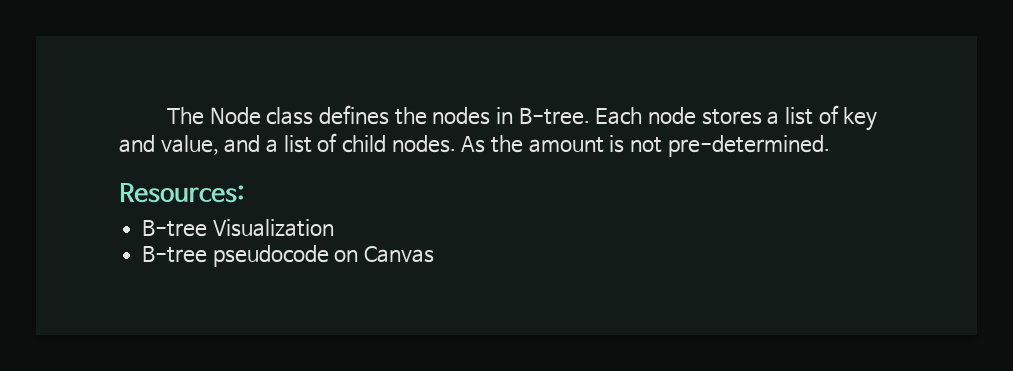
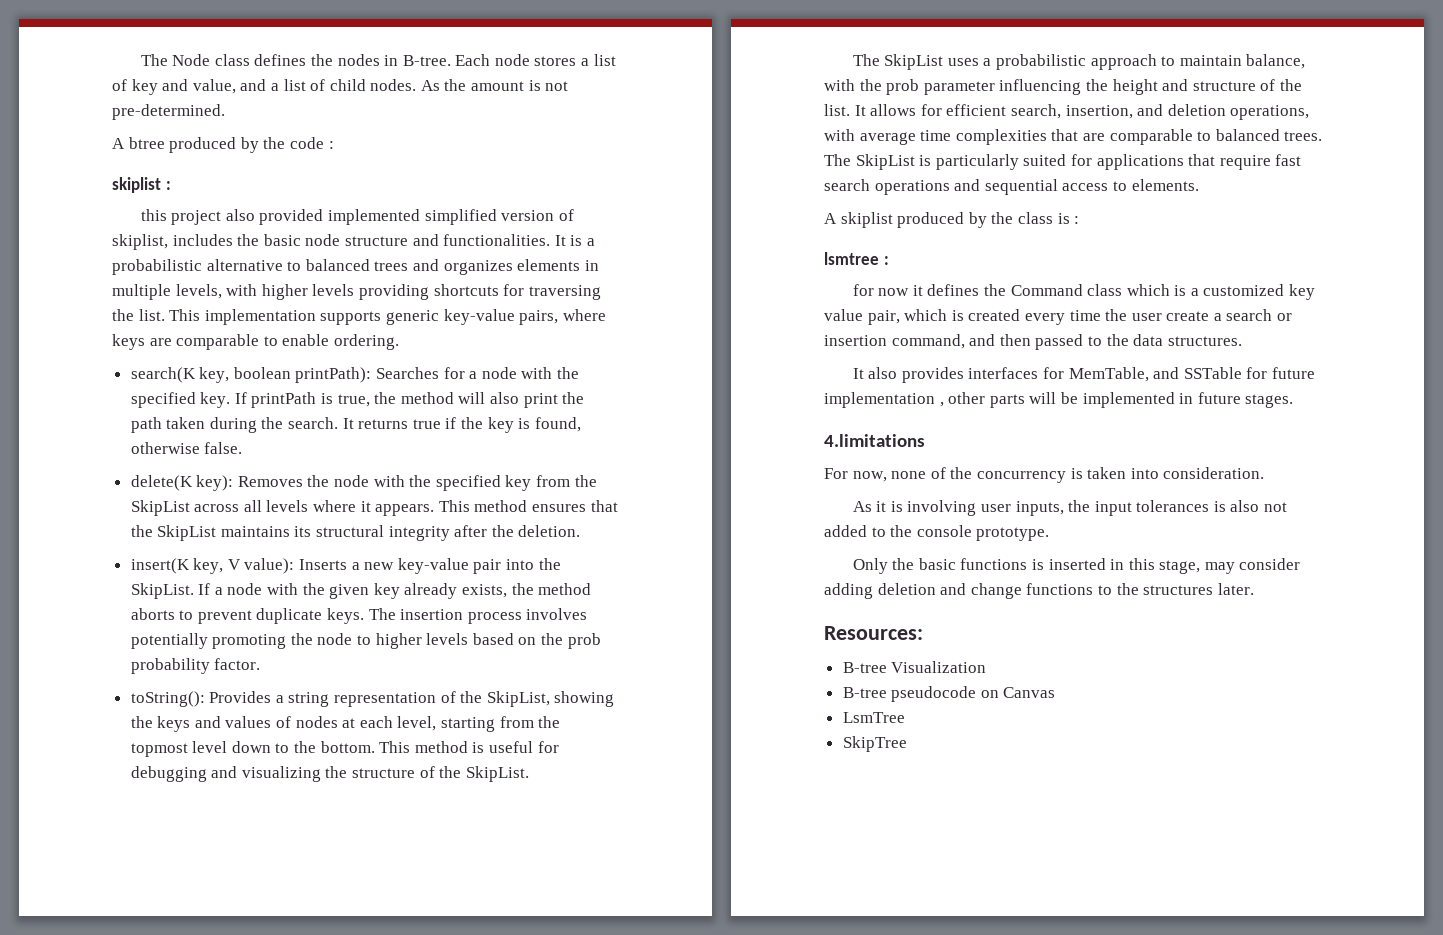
+ A btree produced by the code :
+ skiplist :
+ this project also provided implemented simplified version of skiplist, includes the basic node structure and functionalities. It is a probabilistic alternative to balanced trees and organizes elements in multiple levels, with higher levels providing shortcuts for traversing the list. This implementation supports generic key-value pairs, where keys are comparable to enable ordering.
+ search(K key, boolean printPath): Searches for a node with the specified key. If printPath is true, the method will also print the path taken during the search. It returns true if the key is found, otherwise false.
+ delete(K key): Removes the node with the specified key from the SkipList across all levels where it appears. This method ensures that the SkipList maintains its structural integrity after the deletion.
+ insert(K key, V value): Inserts a new key-value pair into the SkipList. If a node with the given key already exists, the method aborts to prevent duplicate keys. The insertion process involves potentially promoting the node to higher levels based on the prob probability factor.
+ toString(): Provides a string representation of the SkipList, showing the keys and values of nodes at each level, starting from the topmost level down to the bottom. This method is useful for debugging and visualizing the structure of the SkipList.
+ The SkipList uses a probabilistic approach to maintain balance, with the prob parameter influencing the height and structure of the list. It allows for efficient search, insertion, and deletion operations, with average time complexities that are comparable to balanced trees. The SkipList is particularly suited for applications that require fast search operations and sequential access to elements.
+ A skiplist produced by the class is :
+ lsmtree :
+ for now it defines the Command class which is a customized key value pair, which is created every time the user create a search or insertion command, and then passed to the data structures.
+ It also provides interfaces for MemTable, and SSTable for future implementation , other parts will be implemented in future stages.
+ 4.limitations
+ For now, none of the concurrency is taken into consideration.
+ As it is involving user inputs, the input tolerances is also not added to the console prototype.
+ Only the basic functions is inserted in this stage, may consider adding deletion and change functions to the structures later.
+ LsmTree
+ SkipTree

